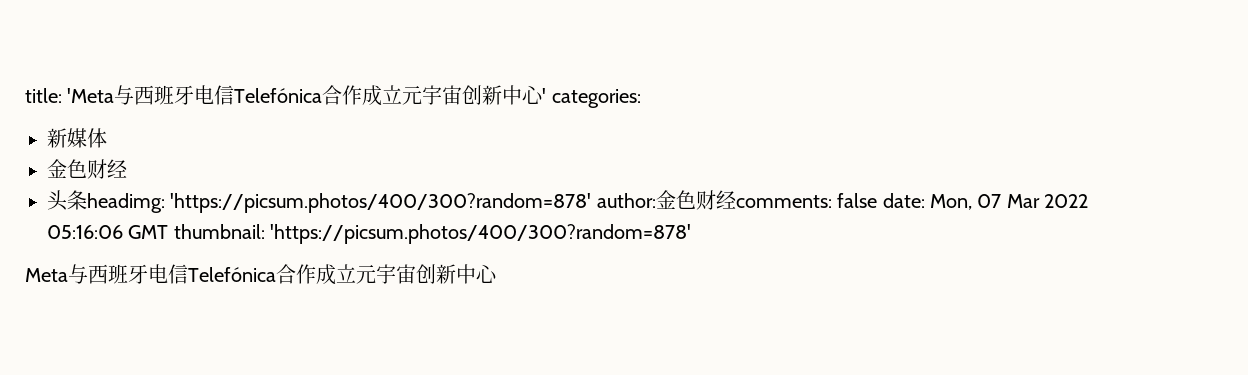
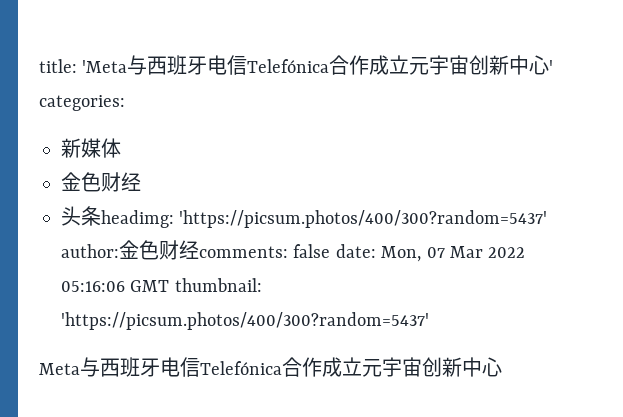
- 头条headimg: 'https://picsum.photos/400/300?random=878' author:金色财经comments: false date: Mon, 07 Mar 2022 05:16:06 GMT thumbnail: 'https://picsum.photos/400/300?random=878'
+ 头条headimg: 'https://picsum.photos/400/300?random=5437' author:金色财经comments: false date: Mon, 07 Mar 2022 05:16:06 GMT thumbnail: 'https://picsum.photos/400/300?random=5437'

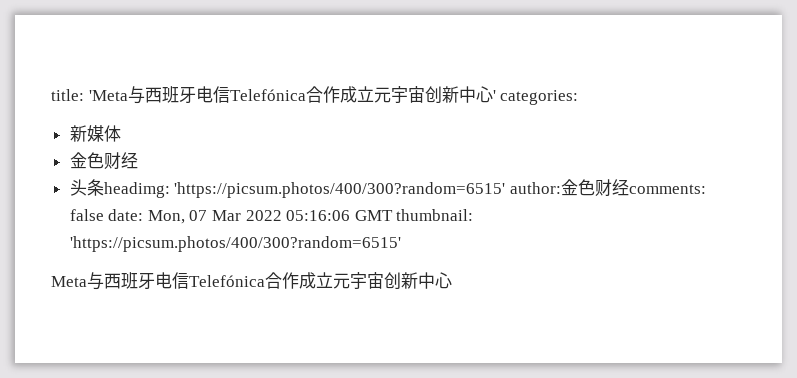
- 头条headimg: 'https://picsum.photos/400/300?random=5437' author:金色财经comments: false date: Mon, 07 Mar 2022 05:16:06 GMT thumbnail: 'https://picsum.photos/400/300?random=5437'
+ 头条headimg: 'https://picsum.photos/400/300?random=6515' author:金色财经comments: false date: Mon, 07 Mar 2022 05:16:06 GMT thumbnail: 'https://picsum.photos/400/300?random=6515'

